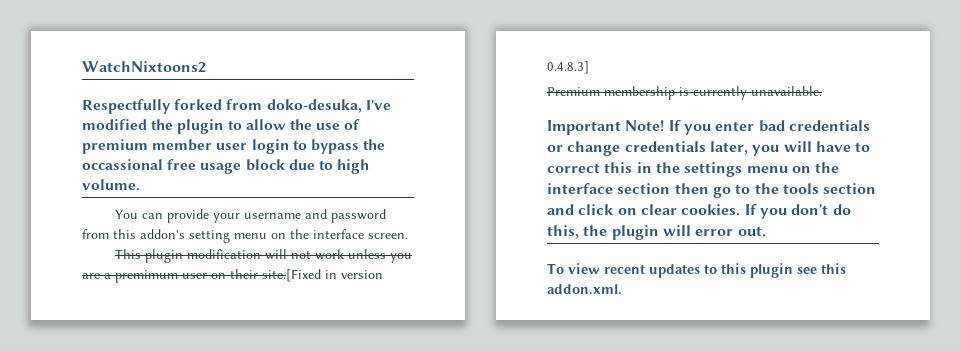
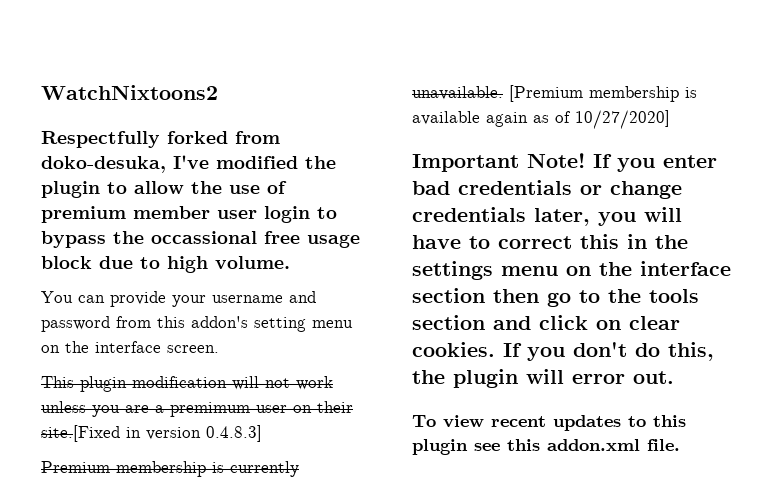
+ [Premium membership is available again as of 10/27/2020]
- To view recent updates to this plugin see this addon.xml.
+ To view recent updates to this plugin see this addon.xml file.

